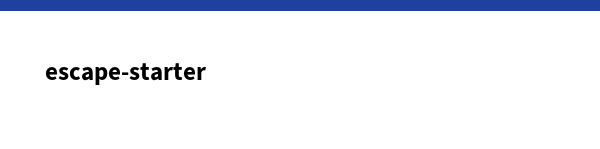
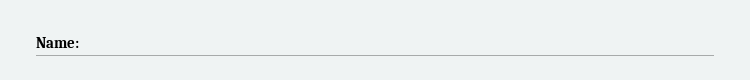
- escape-starter
+ Name:

